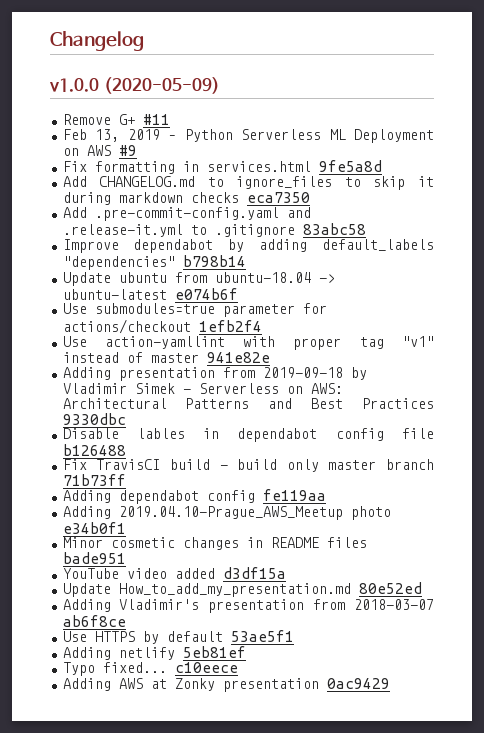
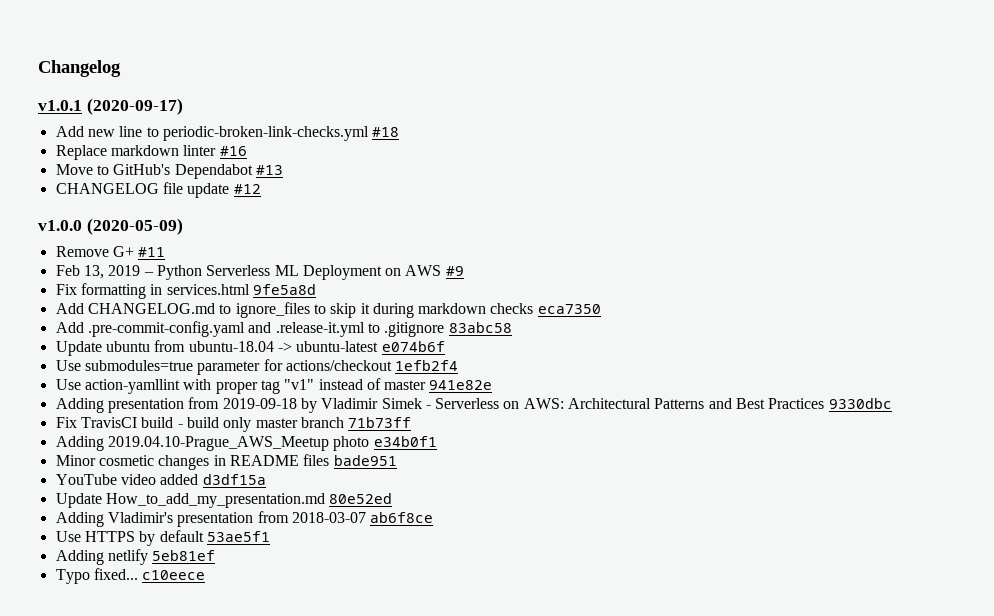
+ v1.0.1 (2020-09-17)
+ Add new line to periodic-broken-link-checks.yml #18
+ Replace markdown linter #16
+ Move to GitHub's Dependabot #13
+ CHANGELOG file update #12
- Improve dependabot by adding default_labels "dependencies" b798b14
- Disable lables in dependabot config file b126488
- Adding dependabot config fe119aa
- Adding AWS at Zonky presentation 0ac9429

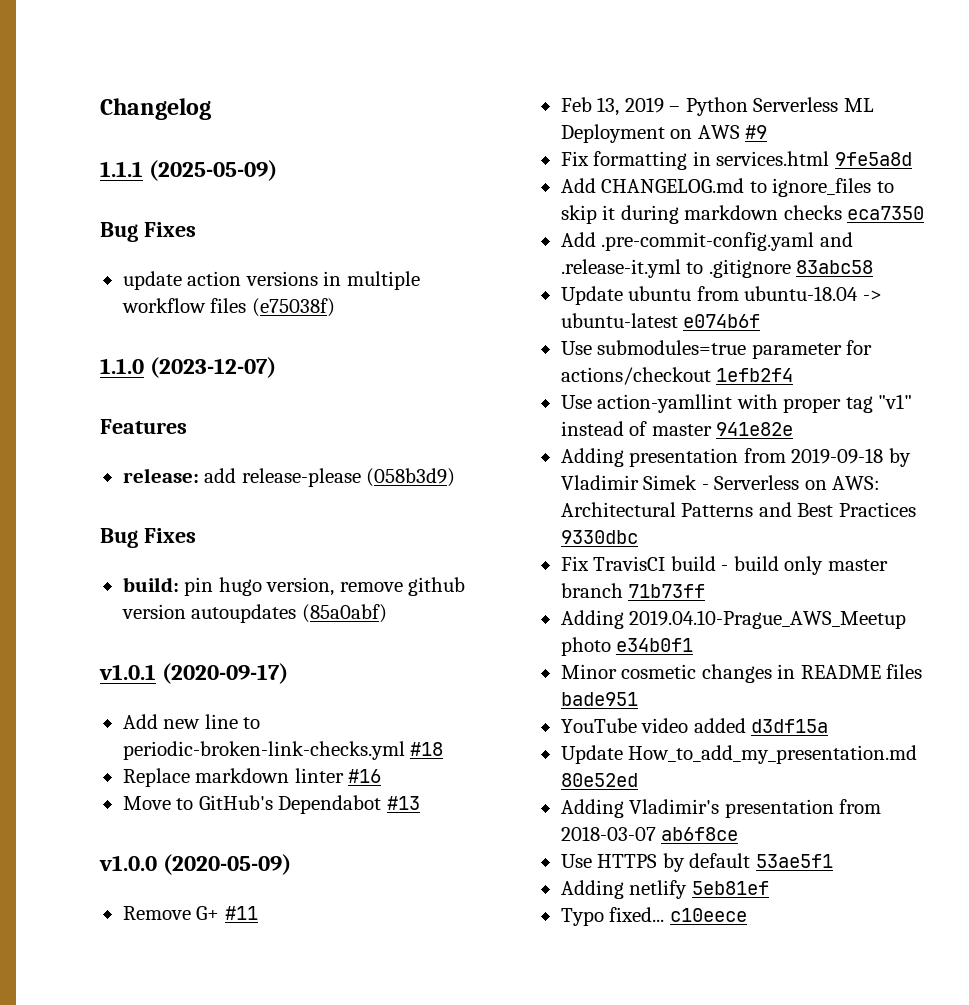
+ 1.1.1 (2025-05-09)
+ Bug Fixes
+ update action versions in multiple workflow files (e75038f)
+ 1.1.0 (2023-12-07)
+ Features
+ release: add release-please (058b3d9)
+ Bug Fixes
+ build: pin hugo version, remove github version autoupdates (85a0abf)
- CHANGELOG file update #12

